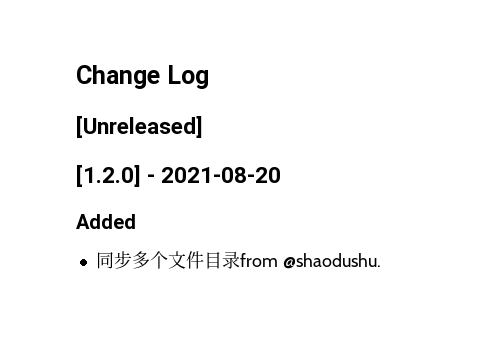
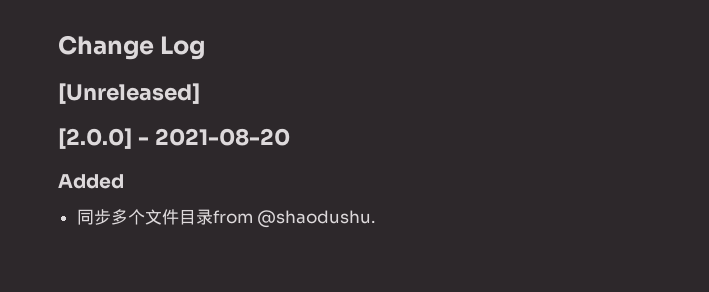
- [1.2.0] - 2021-08-20
+ [2.0.0] - 2021-08-20

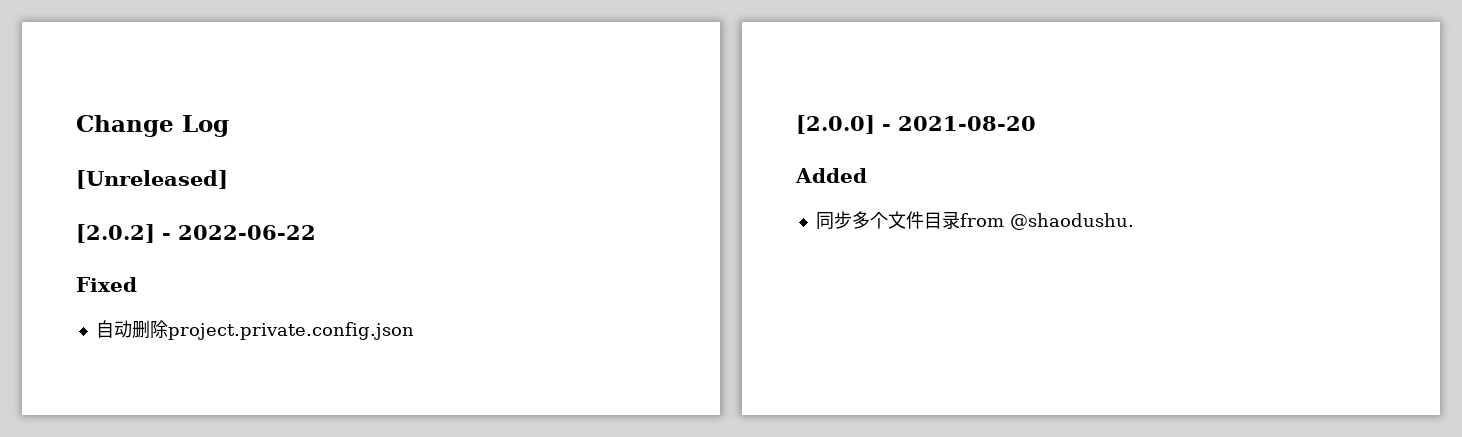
+ [2.0.2] - 2022-06-22
+ Fixed
+ 自动删除project.private.config.json

